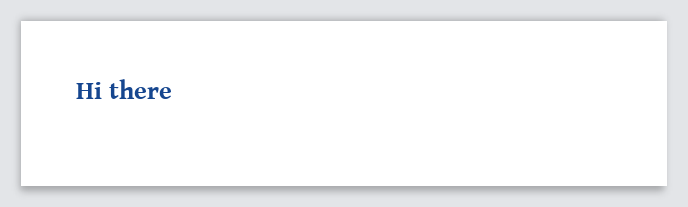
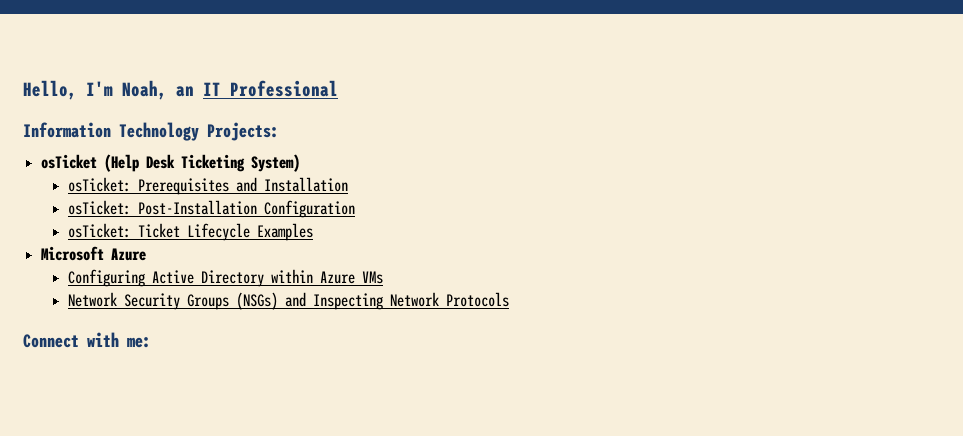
- Hi there
+ Hello, I'm Noah, an IT Professional
+ Information Technology Projects:
+ osTicket (Help Desk Ticketing System)
+ osTicket: Prerequisites and Installation
+ osTicket: Post-Installation Configuration
+ osTicket: Ticket Lifecycle Examples
+ Microsoft Azure
+ Configuring Active Directory within Azure VMs
+ Network Security Groups (NSGs) and Inspecting Network Protocols
+ Connect with me:

